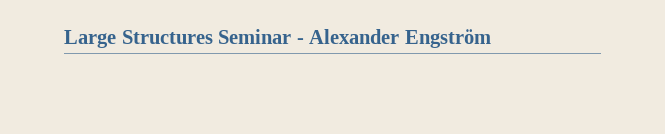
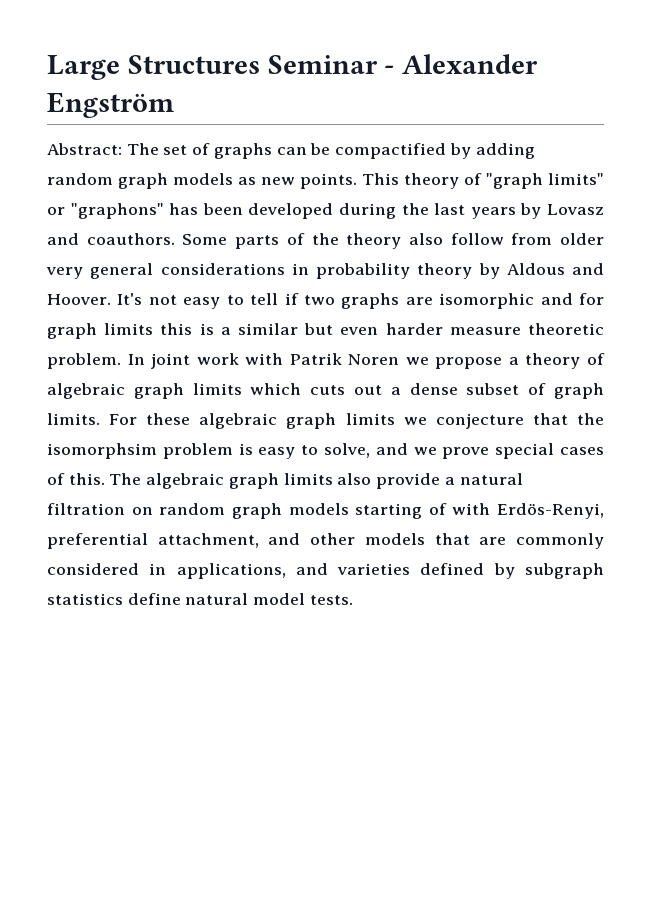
+ Abstract: The set of graphs can be compactified by adding random graph models as new points. This theory of "graph limits" or "graphons" has been developed during the last years by Lovasz and coauthors. Some parts of the theory also follow from older very general considerations in probability theory by Aldous and Hoover. It's not easy to tell if two graphs are isomorphic and for graph limits this is a similar but even harder measure theoretic problem. In joint work with Patrik Noren we propose a theory of algebraic graph limits which cuts out a dense subset of graph limits. For these algebraic graph limits we conjecture that the isomorphsim problem is easy to solve, and we prove special cases of this. The algebraic graph limits also provide a natural filtration on random graph models starting of with Erdös-Renyi, preferential attachment, and other models that are commonly considered in applications, and varieties defined by subgraph statistics define natural model tests.

